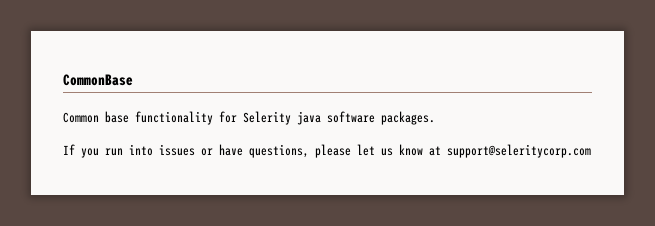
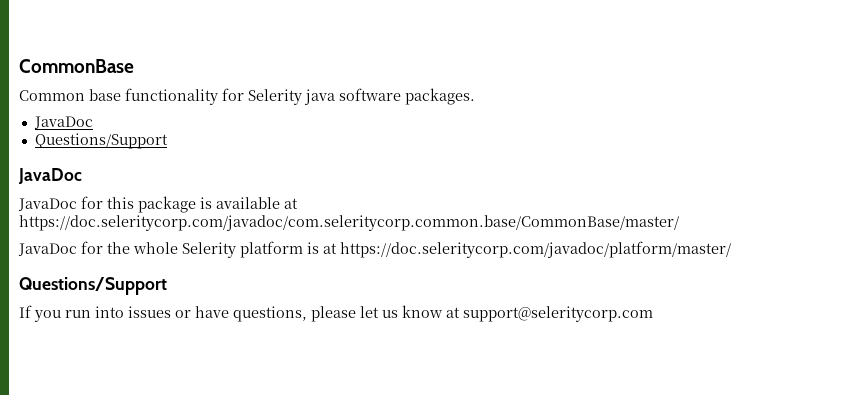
  Common base functionality for Selerity java software packages.
+ JavaDoc
+ Questions/Support
+ JavaDoc
+ JavaDoc for this package is available at https://doc.seleritycorp.com/javadoc/com.seleritycorp.common.base/CommonBase/master/
+ JavaDoc for the whole Selerity platform is at https://doc.seleritycorp.com/javadoc/platform/master/
+ Questions/Support

